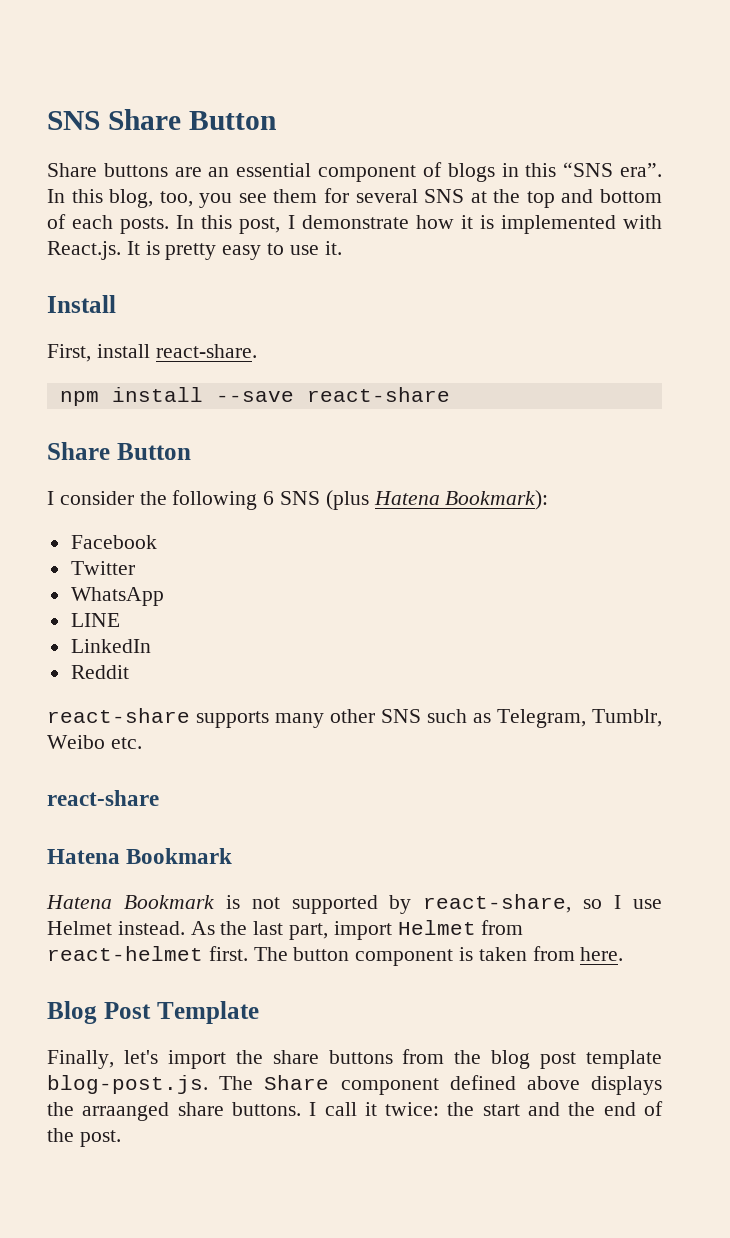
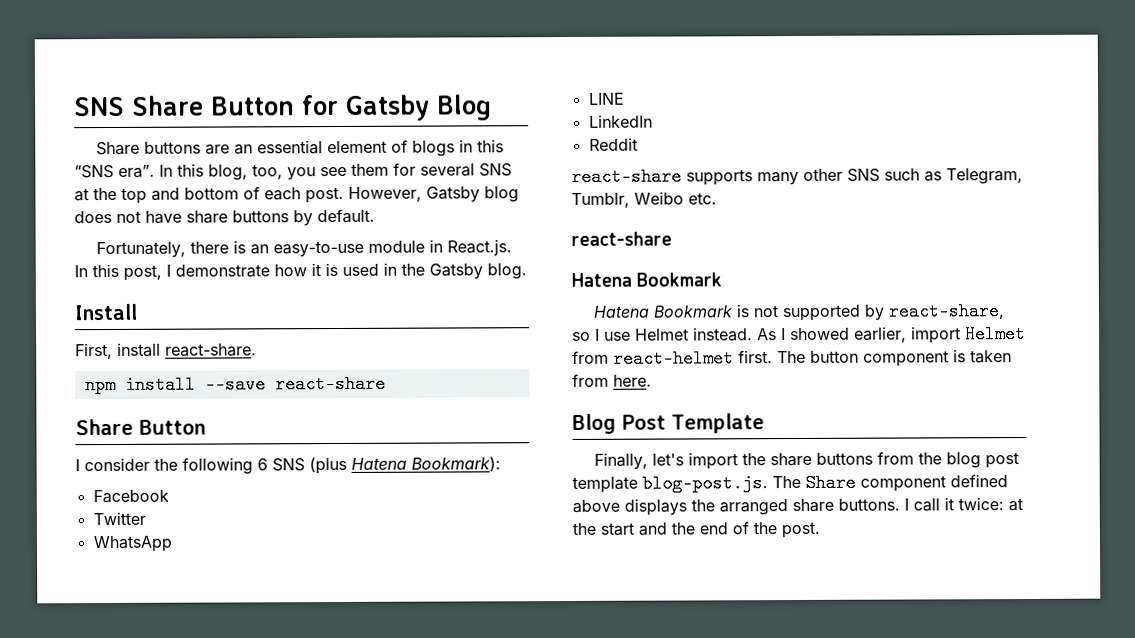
- SNS Share Button
+ SNS Share Button for Gatsby Blog
- Share buttons are an essential component of blogs in this “SNS era”.
+ Share buttons are an essential element of blogs in this “SNS era”.
- In this blog, too, you see them for several SNS at the top and bottom of each posts. In this post, I demonstrate how it is implemented with React.js. It is pretty easy to use it.
+ In this blog, too, you see them for several SNS at the top and bottom of each post. However, Gatsby blog does not have share buttons by default.
+ Fortunately, there is an easy-to-use module in React.js. In this post, I demonstrate how it is used in the Gatsby blog.
- As the last part, import Helmet from react-helmet first.
+ As I showed earlier, import Helmet from react-helmet first.
- Finally, let's import the share buttons from the blog post template blog-post.js. The Share component defined above displays the arraanged share buttons.
+ Finally, let's import the share buttons from the blog post template blog-post.js. The Share component defined above displays the arranged share buttons.
- I call it twice: the start and the end of the post.
+ I call it twice: at the start and the end of the post.

